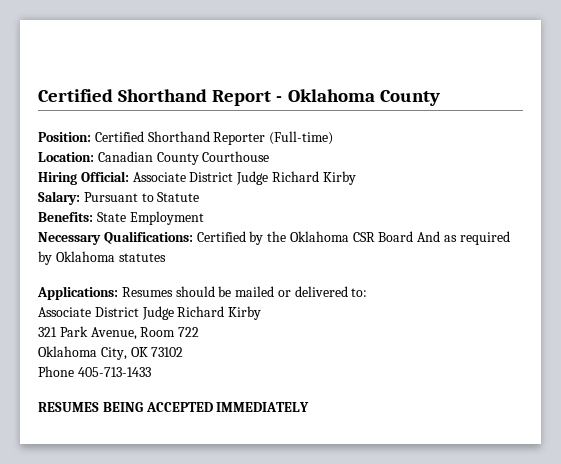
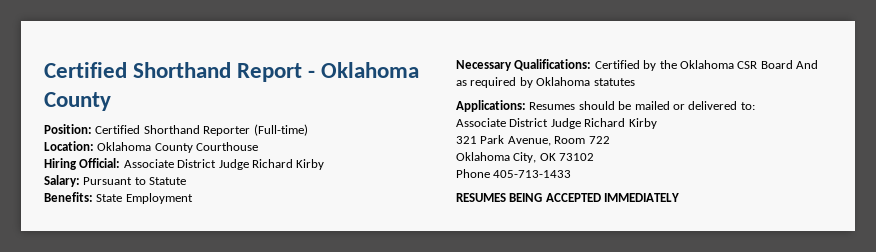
- Location: Canadian County Courthouse
+ Location: Oklahoma County Courthouse

